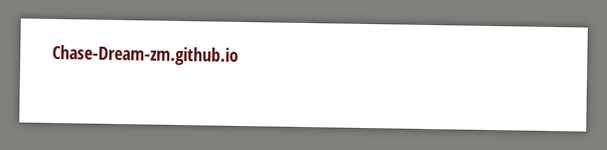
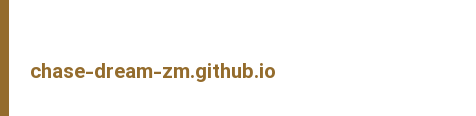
- Chase-Dream-zm.github.io
+ chase-dream-zm.github.io

